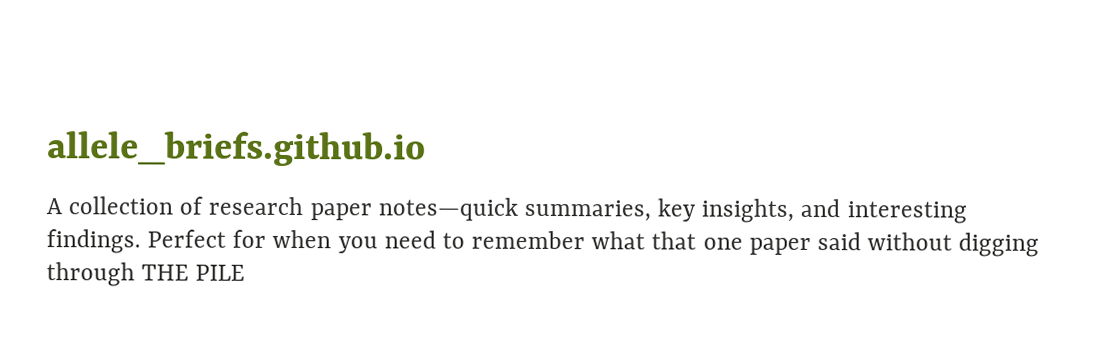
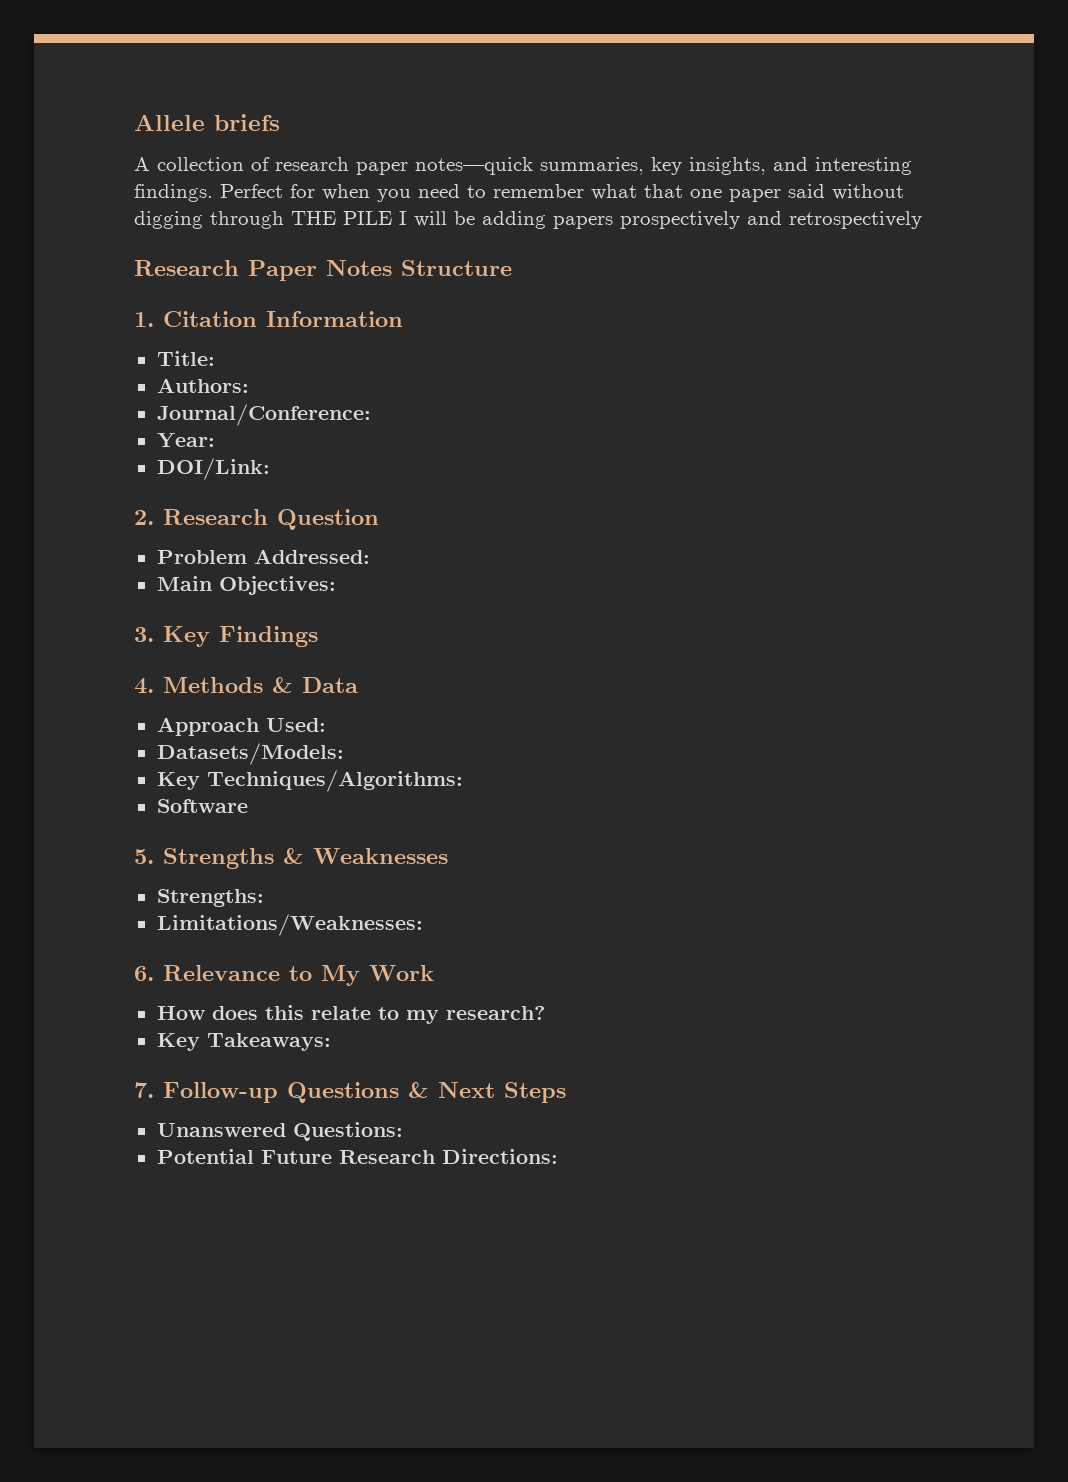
- allele_briefs.github.io
+ Allele briefs
- Perfect for when you need to remember what that one paper said without digging through THE PILE
+ Perfect for when you need to remember what that one paper said without digging through THE PILE I will be adding papers prospectively and retrospectively
+ Research Paper Notes Structure
+ 1. Citation Information
+ Title:
+ Authors:
+ Journal/Conference:
+ Year:
+ DOI/Link:
+ 2. Research Question
+ Problem Addressed:
+ Main Objectives:
+ 3. Key Findings
+ 4. Methods & Data
+ Approach Used:
+ Datasets/Models:
+ Key Techniques/Algorithms:
+ Software
+ 5. Strengths & Weaknesses
+ Strengths:
+ Limitations/Weaknesses:
+ 6. Relevance to My Work
+ How does this relate to my research?
+ Key Takeaways:
+ 7. Follow-up Questions & Next Steps
+ Unanswered Questions:
+ Potential Future Research Directions:

